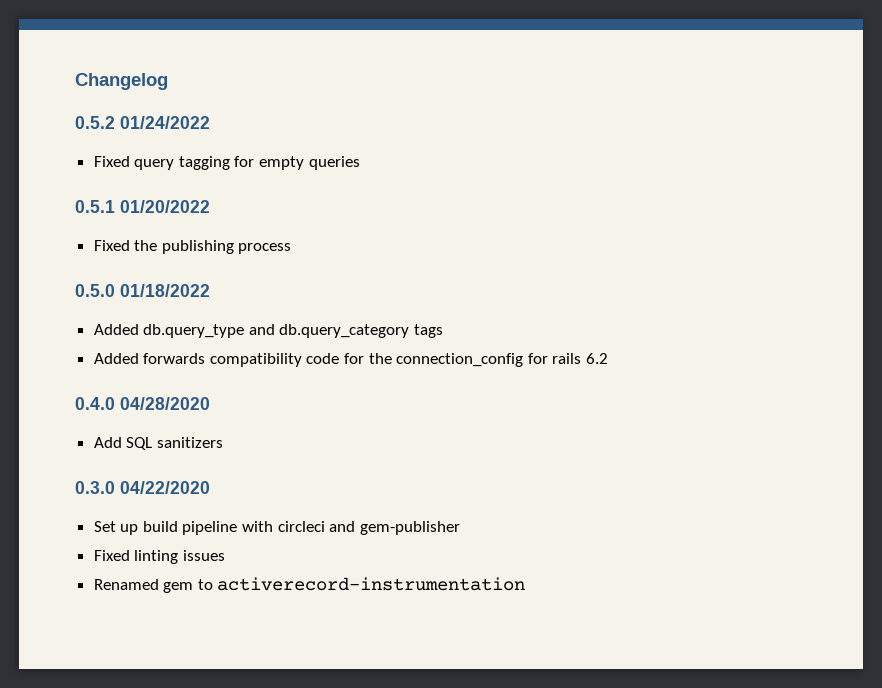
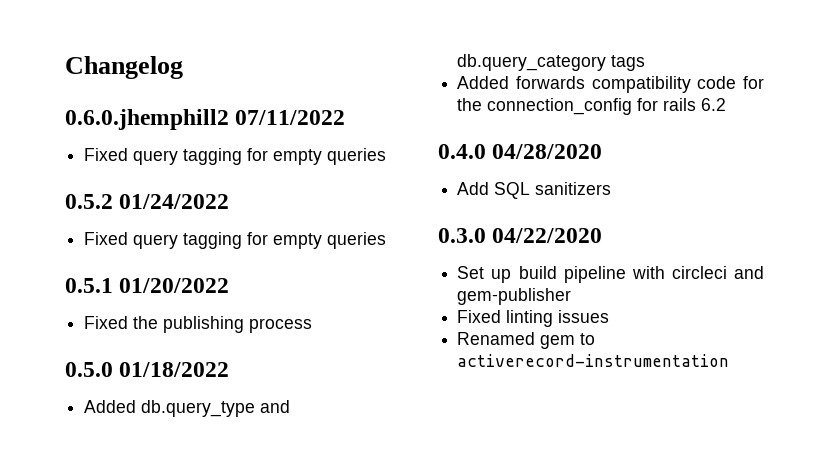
+ 0.6.0.jhemphill2 07/11/2022
+ Fixed query tagging for empty queries

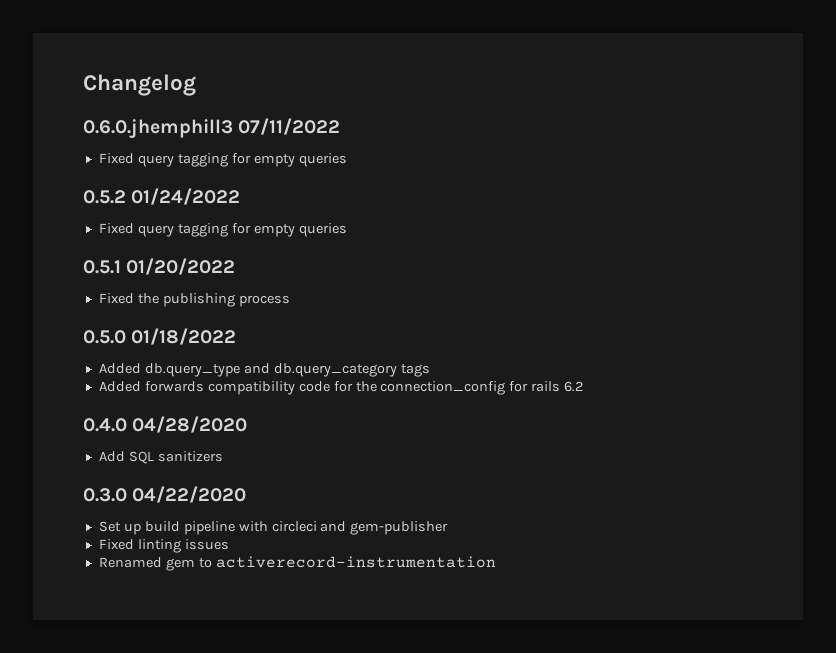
- 0.6.0.jhemphill2 07/11/2022
+ 0.6.0.jhemphill3 07/11/2022

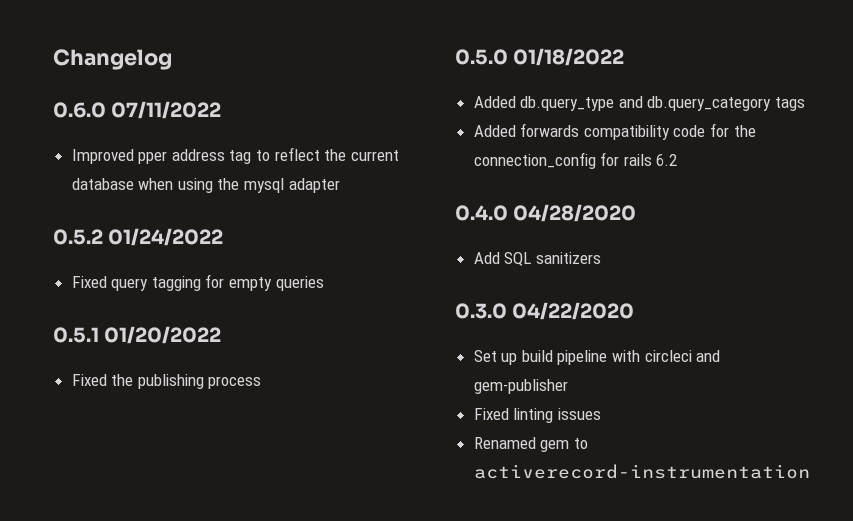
- 0.6.0.jhemphill3 07/11/2022
- Fixed query tagging for empty queries
+ 0.6.0 07/11/2022
+ Improved pper address tag to reflect the current database when using the mysql adapter

